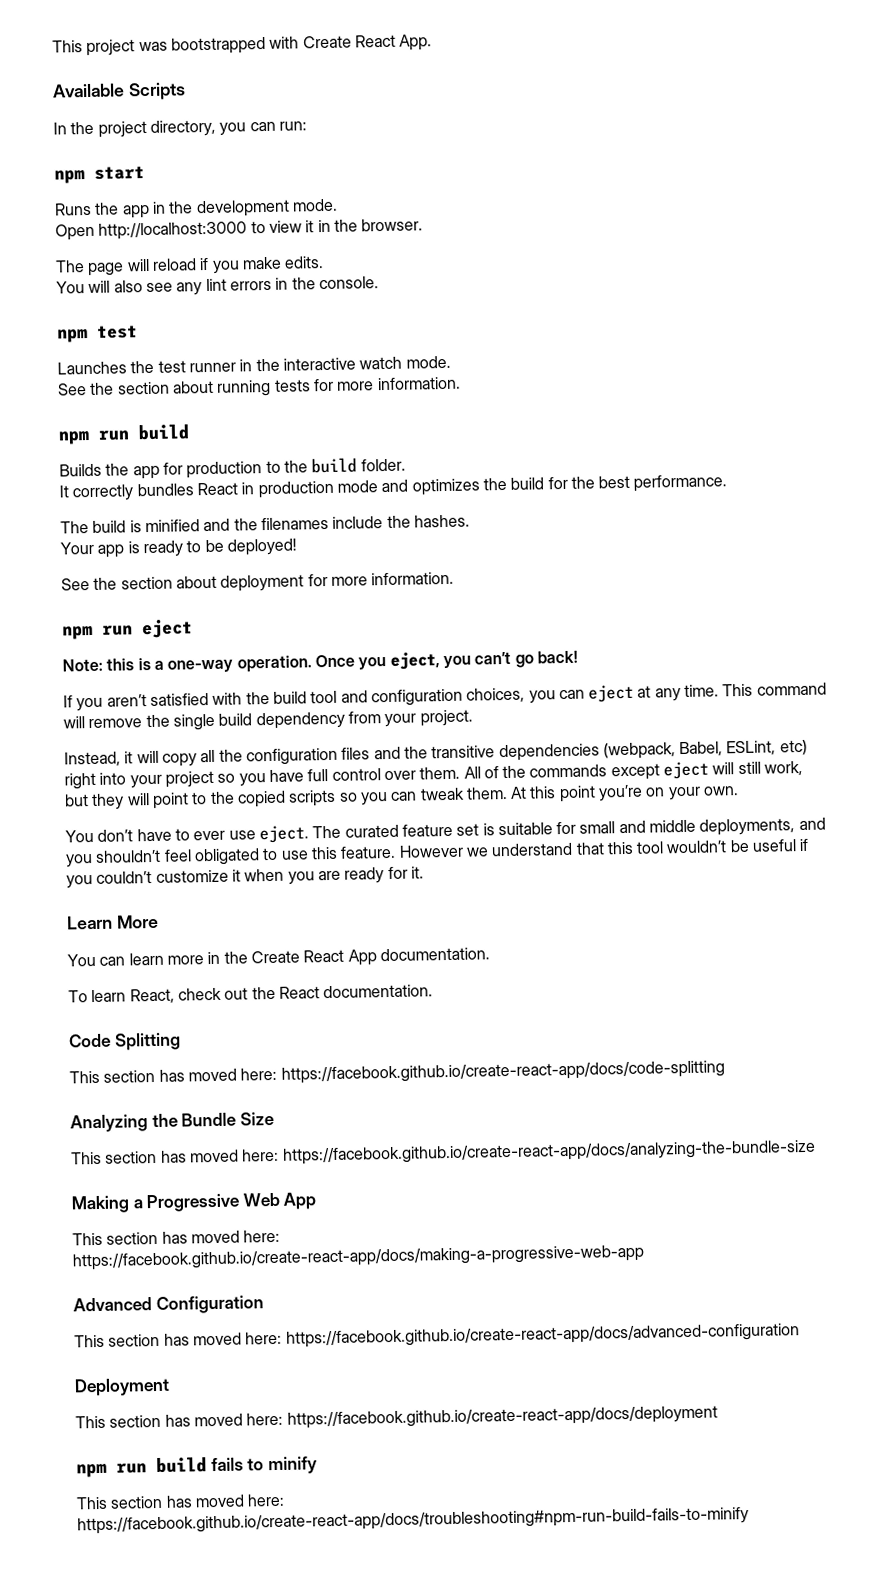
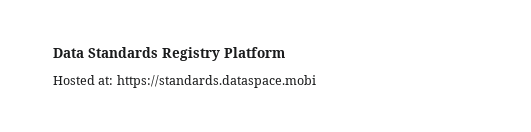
- This project was bootstrapped with Create React App.
- Available Scripts
- In the project directory, you can run:
- npm start
- Runs the app in the development mode.
- Open http://localhost:3000 to view it in the browser.
- The page will reload if you make edits.
- You will also see any lint errors in the console.
- npm test
- Launches the test runner in the interactive watch mode.
- See the section about running tests for more information.
- npm run build
- Builds the app for production to the build folder.
- It correctly bundles React in production mode and optimizes the build for the best performance.
- The build is minified and the filenames include the hashes.
- Your app is ready to be deployed!
- See the section about deployment for more information.
- npm run eject
- Note: this is a one-way operation. Once you eject, you can’t go back!
- If you aren’t satisfied with the build tool and configuration choices, you can eject at any time. This command will remove the single build dependency from your project.
- Instead, it will copy all the configuration files and the transitive dependencies (webpack, Babel, ESLint, etc) right into your project so you have full control over them. All of the commands except eject will still work, but they will point to the copied scripts so you can tweak them. At this point you’re on your own.
- You don’t have to ever use eject. The curated feature set is suitable for small and middle deployments, and you shouldn’t feel obligated to use this feature. However we understand that this tool wouldn’t be useful if you couldn’t customize it when you are ready for it.
- Learn More
- You can learn more in the Create React App documentation.
- To learn React, check out the React documentation.
- Code Splitting
- This section has moved here: https://facebook.github.io/create-react-app/docs/code-splitting
- Analyzing the Bundle Size
- This section has moved here: https://facebook.github.io/create-react-app/docs/analyzing-the-bundle-size
- Making a Progressive Web App
- This section has moved here: https://facebook.github.io/create-react-app/docs/making-a-progressive-web-app
- Advanced Configuration
- This section has moved here: https://facebook.github.io/create-react-app/docs/advanced-configuration
- Deployment
- This section has moved here: https://facebook.github.io/create-react-app/docs/deployment
- npm run build fails to minify
- This section has moved here: https://facebook.github.io/create-react-app/docs/troubleshooting#npm-run-build-fails-to-minify
+ Data Standards Registry Platform
+ Hosted at: https://standards.dataspace.mobi

